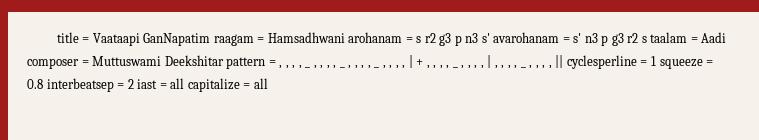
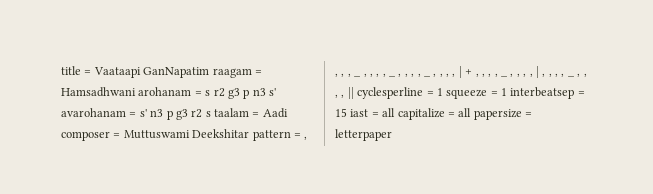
- title = Vaataapi GanNapatim raagam = Hamsadhwani arohanam = s r2 g3 p n3 s' avarohanam = s' n3 p g3 r2 s taalam = Aadi composer = Muttuswami Deekshitar pattern = , , , , _ , , , , _ , , , , _ , , , , | + , , , , _ , , , , | , , , , _ , , , , || cyclesperline = 1 squeeze = 0.8 interbeatsep = 2 iast = all capitalize = all
+ title = Vaataapi GanNapatim raagam = Hamsadhwani arohanam = s r2 g3 p n3 s' avarohanam = s' n3 p g3 r2 s taalam = Aadi composer = Muttuswami Deekshitar pattern = , , , , _ , , , , _ , , , , _ , , , , | + , , , , _ , , , , | , , , , _ , , , , || cyclesperline = 1 squeeze = 1 interbeatsep = 15 iast = all capitalize = all papersize = letterpaper

